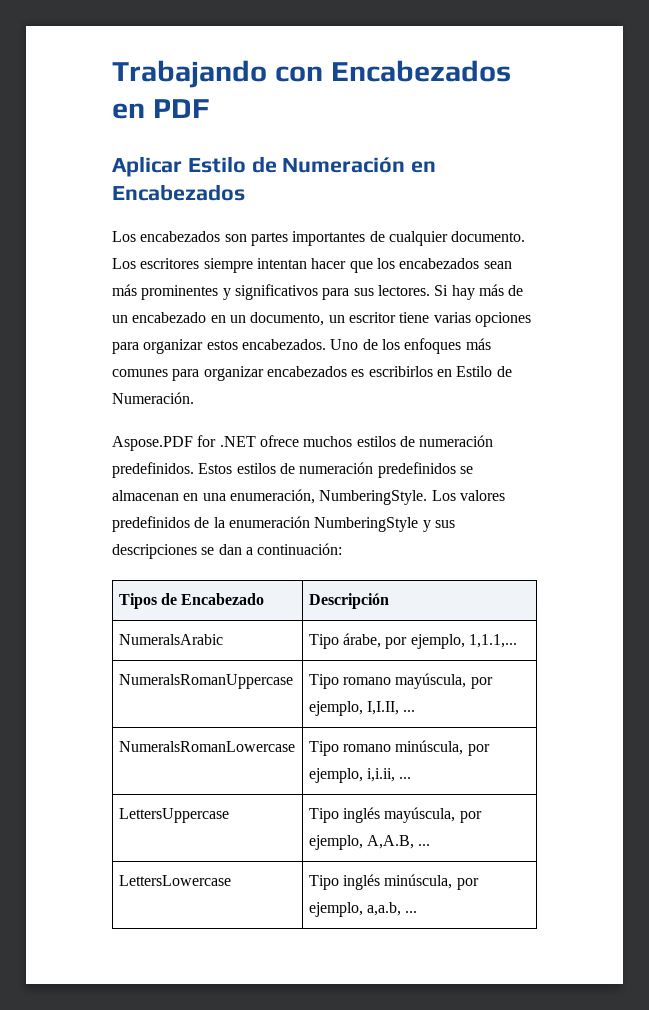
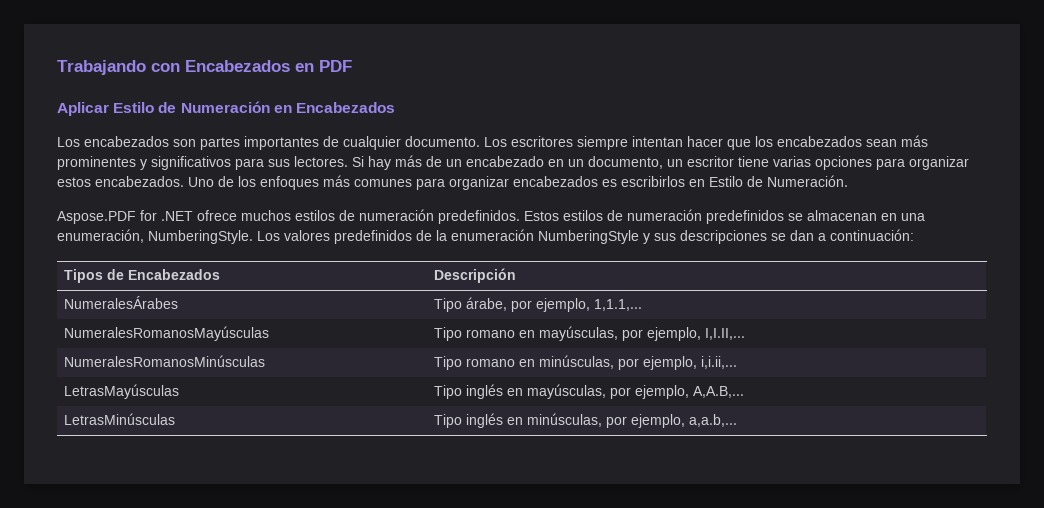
- Tipos de Encabezado | Descripción
+ Tipos de Encabezados | Descripción
- NumeralsArabic | Tipo árabe, por ejemplo, 1,1.1,...
+ NumeralesÁrabes | Tipo árabe, por ejemplo, 1,1.1,...
- NumeralsRomanUppercase | Tipo romano mayúscula, por ejemplo, I,I.II, ...
- NumeralsRomanLowercase | Tipo romano minúscula, por ejemplo, i,i.ii, ...
- LettersUppercase | Tipo inglés mayúscula, por ejemplo, A,A.B, ...
- LettersLowercase | Tipo inglés minúscula, por ejemplo, a,a.b, ...
+ NumeralesRomanosMayúsculas | Tipo romano en mayúsculas, por ejemplo, I,I.II,...
+ NumeralesRomanosMinúsculas | Tipo romano en minúsculas, por ejemplo, i,i.ii,...
+ LetrasMayúsculas | Tipo inglés en mayúsculas, por ejemplo, A,A.B,...
+ LetrasMinúsculas | Tipo inglés en minúsculas, por ejemplo, a,a.b,...

